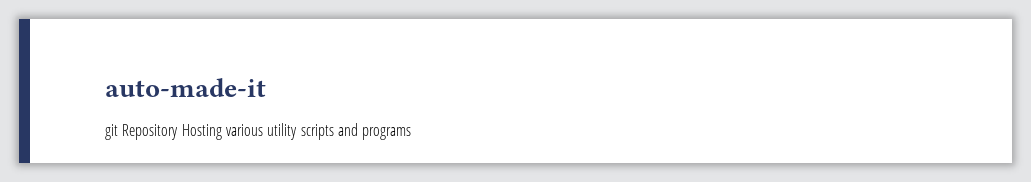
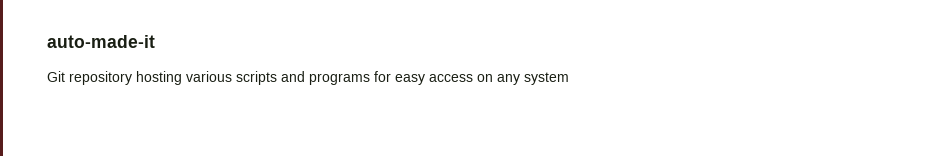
- git Repository Hosting various utility scripts and programs
+ Git repository hosting various scripts and programs for easy access on any system

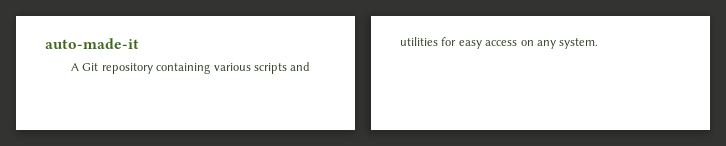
- Git repository hosting various scripts and programs for easy access on any system
+ A Git repository containing various scripts and utilities for easy access on any system.

